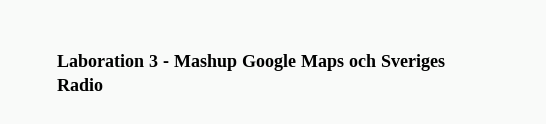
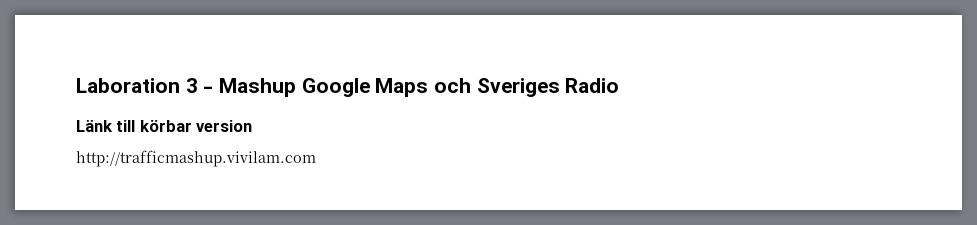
+ Länk till körbar version
+ http://trafficmashup.vivilam.com

